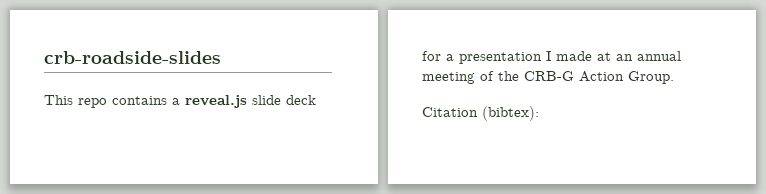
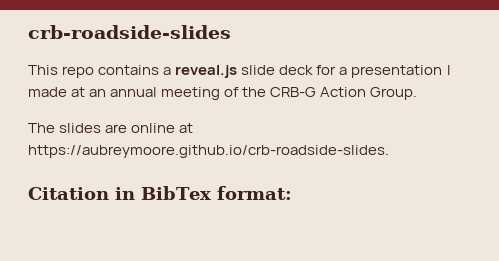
- Citation (bibtex):
+ The slides are online at https://aubreymoore.github.io/crb-roadside-slides.
+ Citation in BibTex format:

